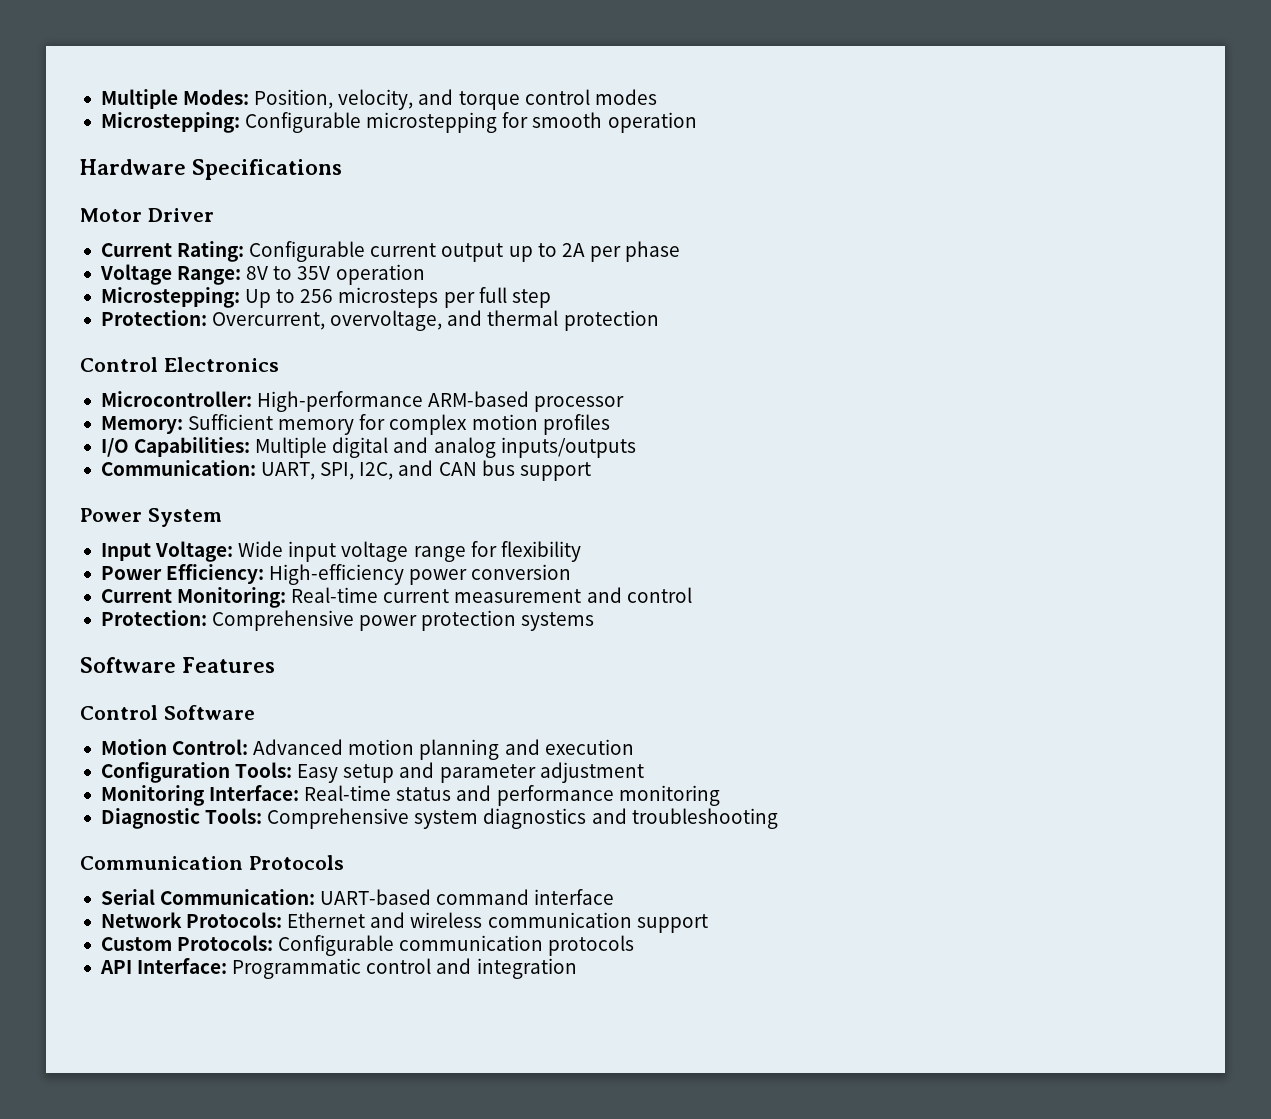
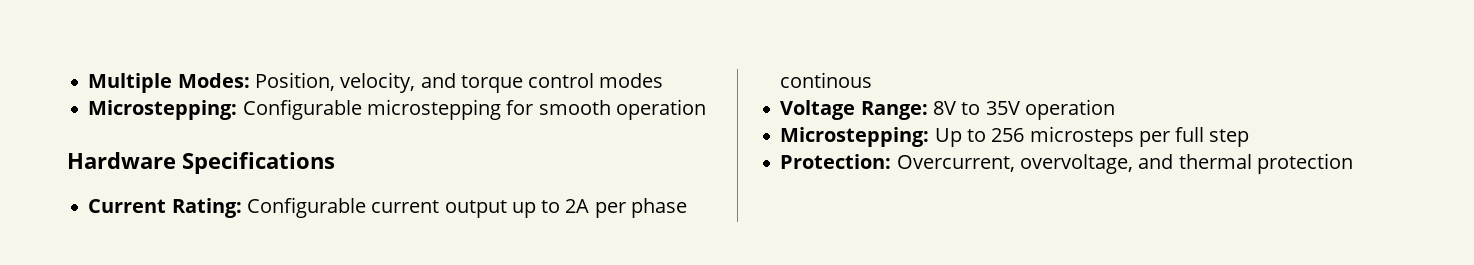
- Motor Driver
- Current Rating: Configurable current output up to 2A per phase
+ Current Rating: Configurable current output up to 2A per phase continous
- Control Electronics
- Microcontroller: High-performance ARM-based processor
- Memory: Sufficient memory for complex motion profiles
- I/O Capabilities: Multiple digital and analog inputs/outputs
- Communication: UART, SPI, I2C, and CAN bus support
- Power System
- Input Voltage: Wide input voltage range for flexibility
- Power Efficiency: High-efficiency power conversion
- Current Monitoring: Real-time current measurement and control
- Protection: Comprehensive power protection systems
- Software Features
- Control Software
- Motion Control: Advanced motion planning and execution
- Configuration Tools: Easy setup and parameter adjustment
- Monitoring Interface: Real-time status and performance monitoring
- Diagnostic Tools: Comprehensive system diagnostics and troubleshooting
- Communication Protocols
- Serial Communication: UART-based command interface
- Network Protocols: Ethernet and wireless communication support
- Custom Protocols: Configurable communication protocols
- API Interface: Programmatic control and integration

